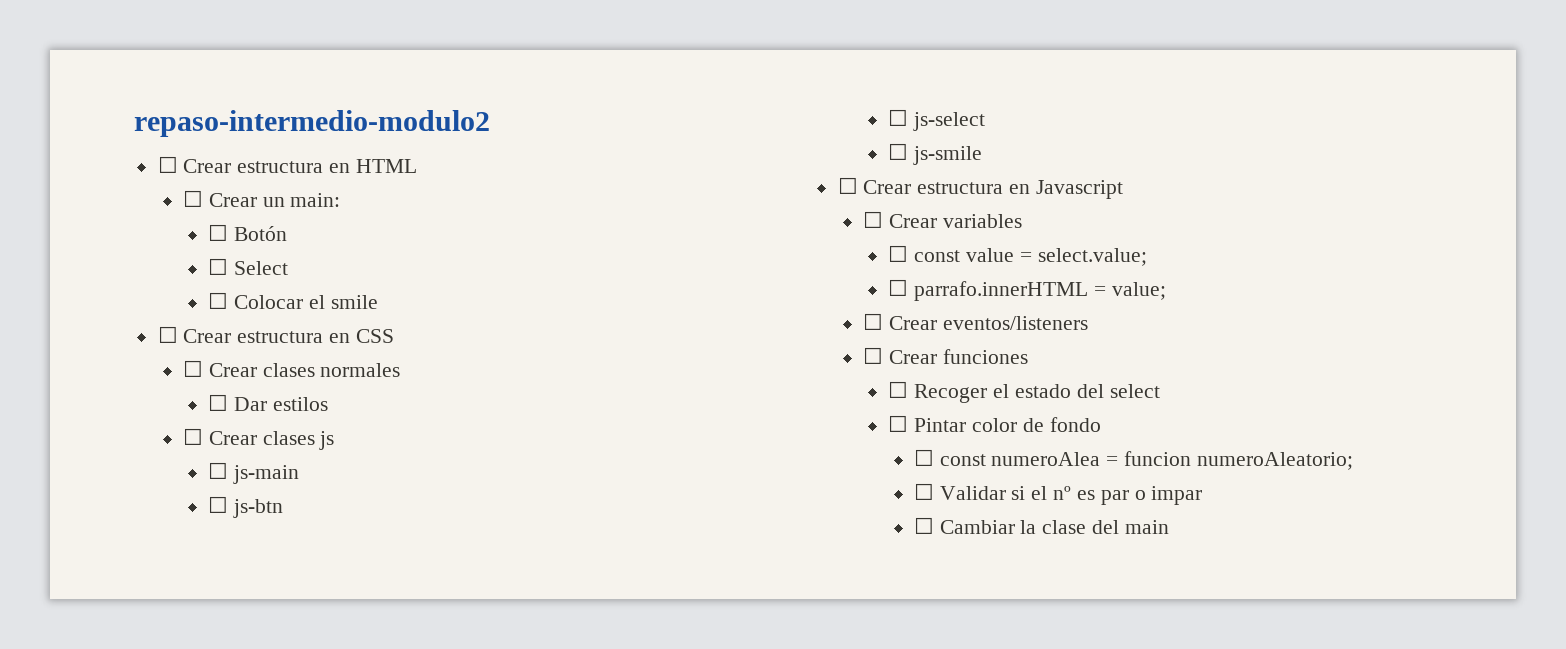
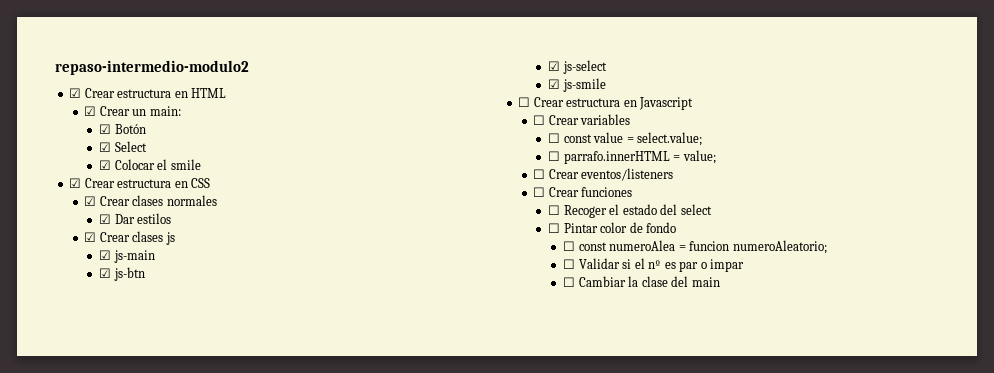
- ☐ Crear estructura en HTML
+ ☑ Crear estructura en HTML
- ☐ Crear un main:
+ ☑ Crear un main:
- ☐ Botón
+ ☑ Botón
- ☐ Select
+ ☑ Select
- ☐ Colocar el smile
+ ☑ Colocar el smile
- ☐ Crear estructura en CSS
+ ☑ Crear estructura en CSS
- ☐ Crear clases normales
+ ☑ Crear clases normales
- ☐ Dar estilos
+ ☑ Dar estilos
- ☐ Crear clases js
+ ☑ Crear clases js
- ☐ js-main
+ ☑ js-main
- ☐ js-btn
+ ☑ js-btn
- ☐ js-select
+ ☑ js-select
- ☐ js-smile
+ ☑ js-smile

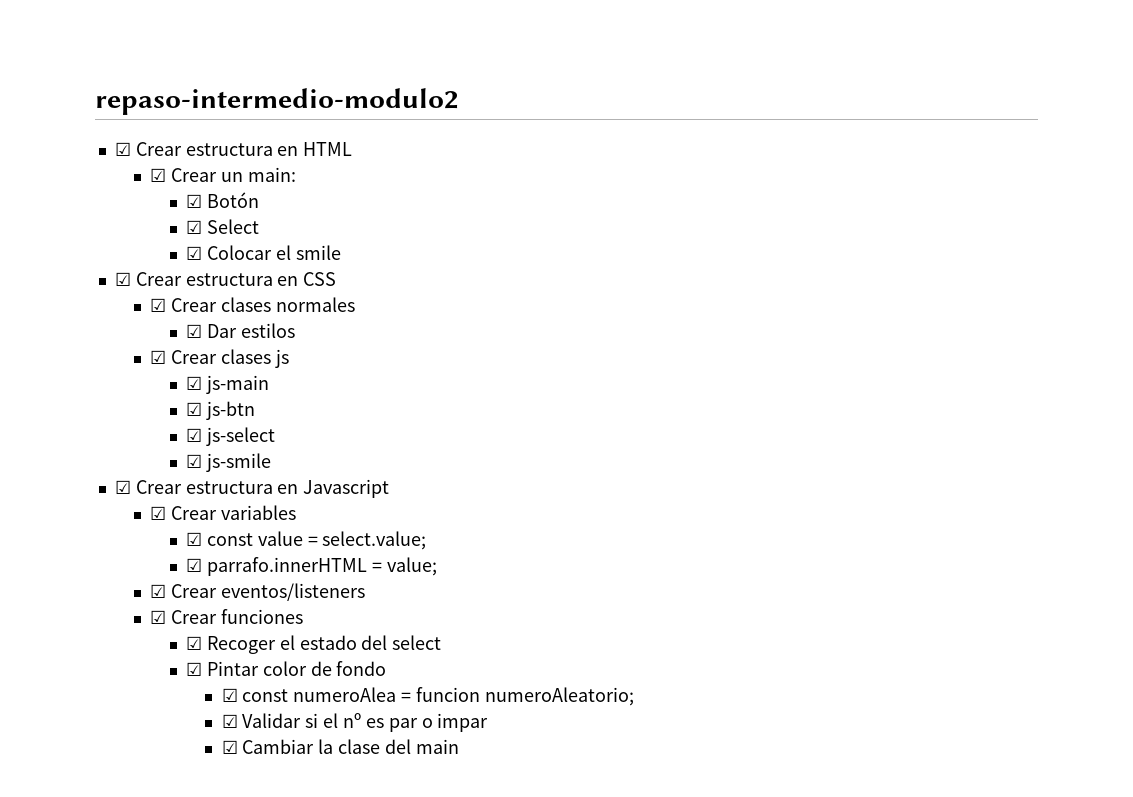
- ☐ Crear estructura en Javascript
+ ☑ Crear estructura en Javascript
- ☐ Crear variables
+ ☑ Crear variables
- ☐ const value = select.value;
+ ☑ const value = select.value;
- ☐ parrafo.innerHTML = value;
+ ☑ parrafo.innerHTML = value;
- ☐ Crear eventos/listeners
+ ☑ Crear eventos/listeners
- ☐ Crear funciones
+ ☑ Crear funciones
- ☐ Recoger el estado del select
+ ☑ Recoger el estado del select
- ☐ Pintar color de fondo
+ ☑ Pintar color de fondo
- ☐ const numeroAlea = funcion numeroAleatorio;
+ ☑ const numeroAlea = funcion numeroAleatorio;
- ☐ Validar si el nº es par o impar
+ ☑ Validar si el nº es par o impar
- ☐ Cambiar la clase del main
+ ☑ Cambiar la clase del main

